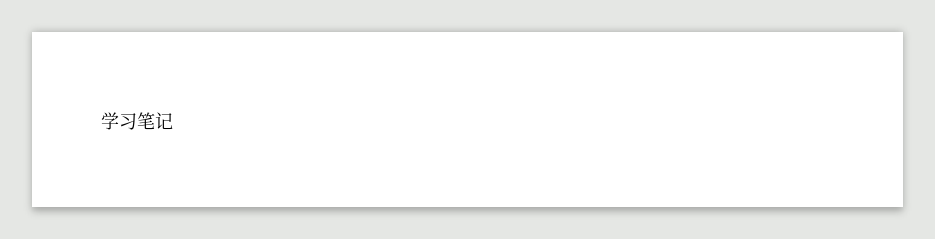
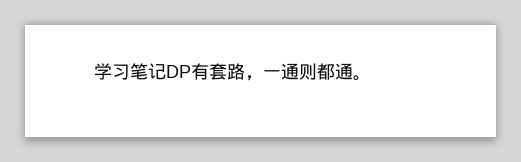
- 学习笔记
+ 学习笔记DP有套路，一通则都通。

